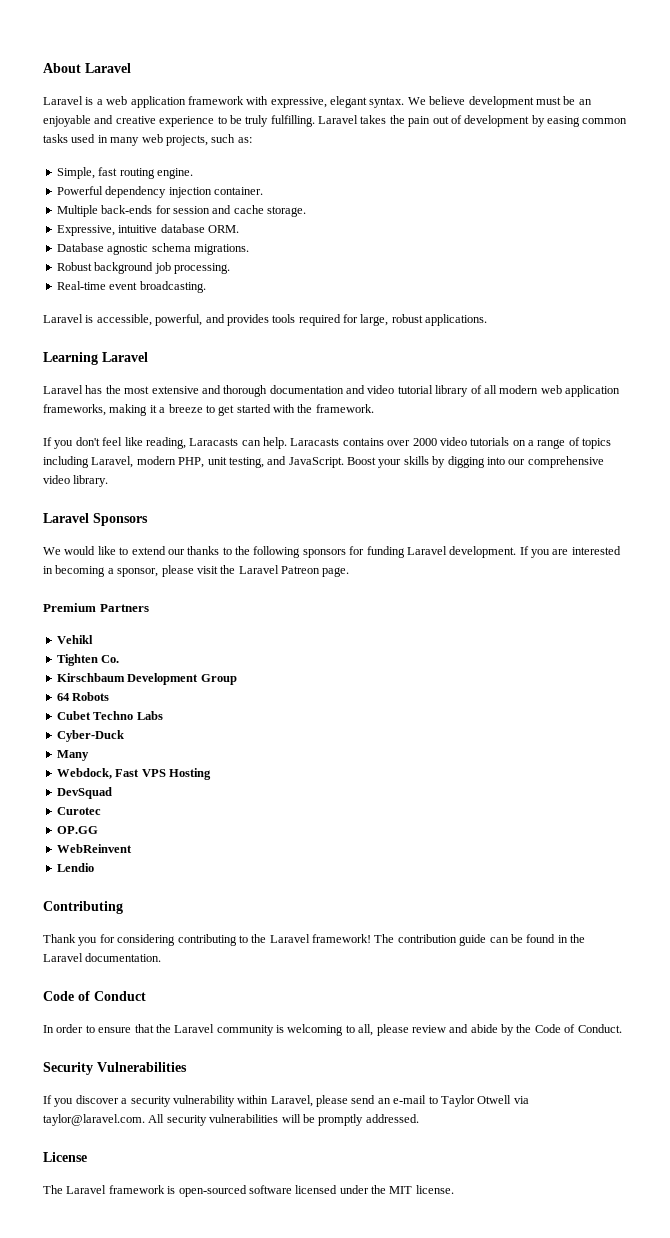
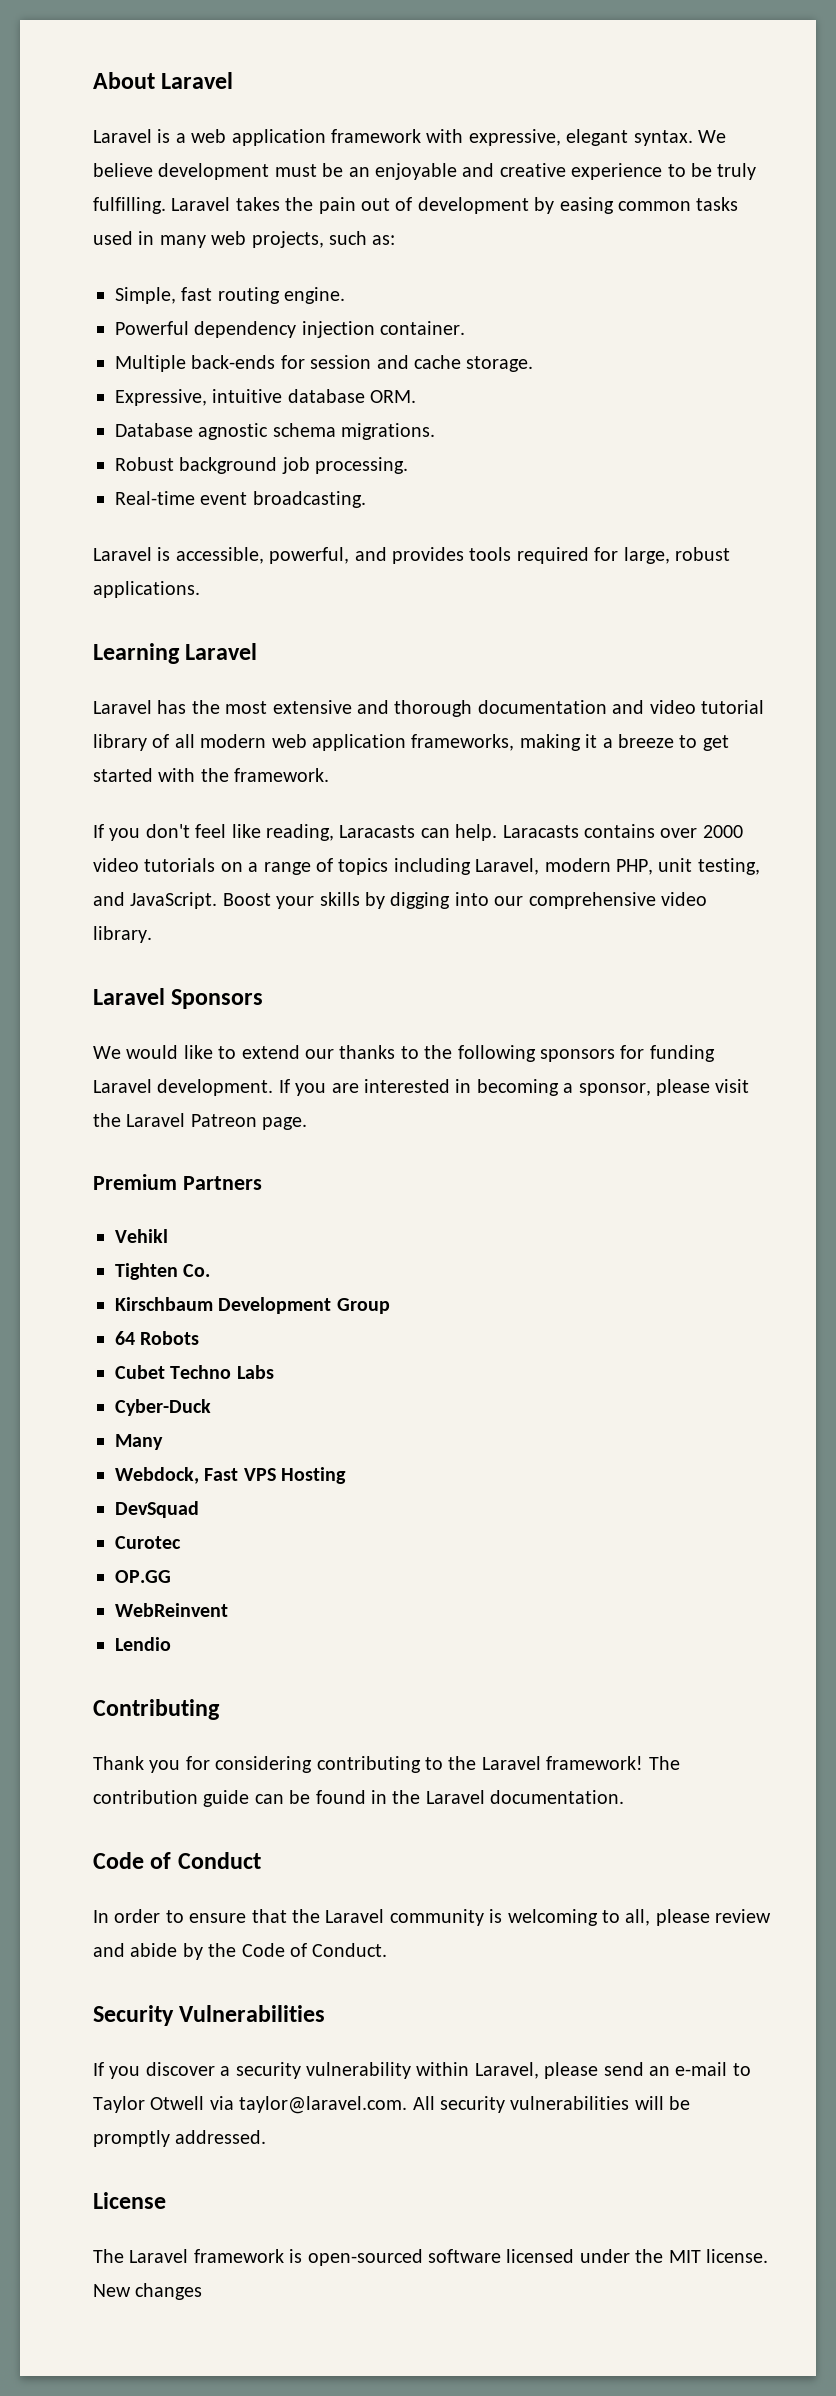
+ New changes

